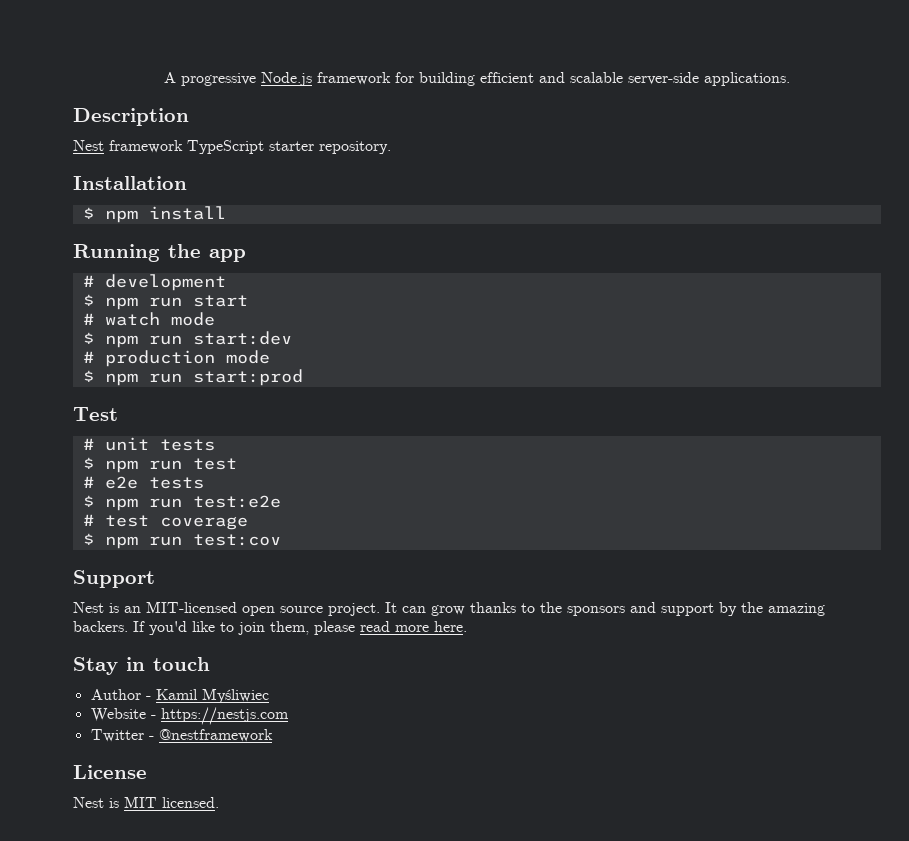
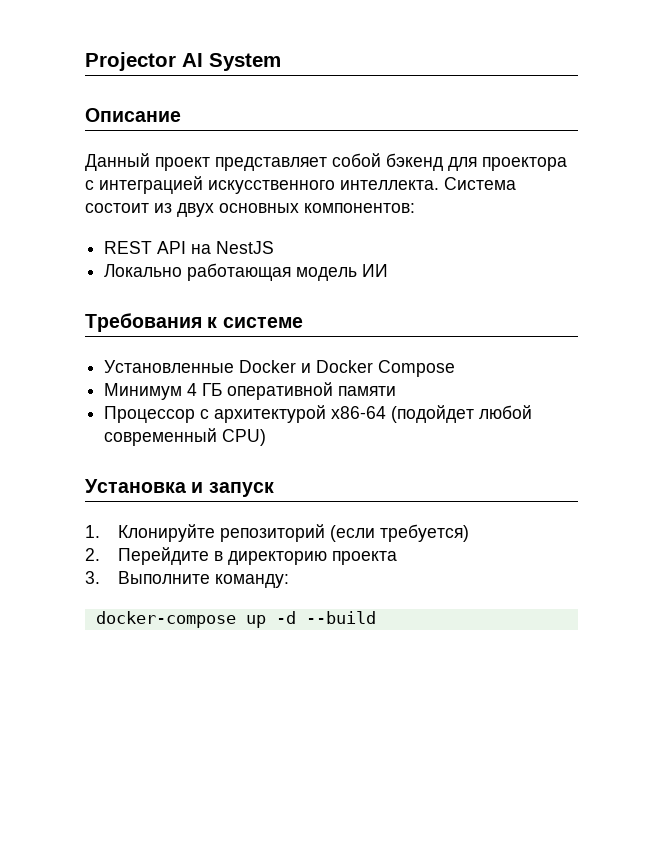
- A progressive Node.js framework for building efficient and scalable server-side applications.
- Description
- Nest framework TypeScript starter repository.
- Installation
- $ npm install
- Running the app
- # development
- $ npm run start
- # watch mode
- $ npm run start:dev
- # production mode
- $ npm run start:prod
- Test
- # unit tests
- $ npm run test
- # e2e tests
- $ npm run test:e2e
- # test coverage
- $ npm run test:cov
- Support
- Nest is an MIT-licensed open source project. It can grow thanks to the sponsors and support by the amazing backers. If you'd like to join them, please read more here.
- Stay in touch
- Author - Kamil Myśliwiec
- Website - https://nestjs.com
- Twitter - @nestframework
- License
- Nest is MIT licensed.
+ Projector AI System
+ Описание
+ Данный проект представляет собой бэкенд для проектора с интеграцией искусственного интеллекта. Система состоит из двух основных компонентов:
+ REST API на NestJS
+ Локально работающая модель ИИ
+ Требования к системе
+ Установленные Docker и Docker Compose
+ Минимум 4 ГБ оперативной памяти
+ Процессор с архитектурой x86-64 (подойдет любой современный CPU)
+ Установка и запуск
+ 1. Клонируйте репозиторий (если требуется)
+ 2. Перейдите в директорию проекта
+ 3. Выполните команду:
+ docker-compose up -d --build

